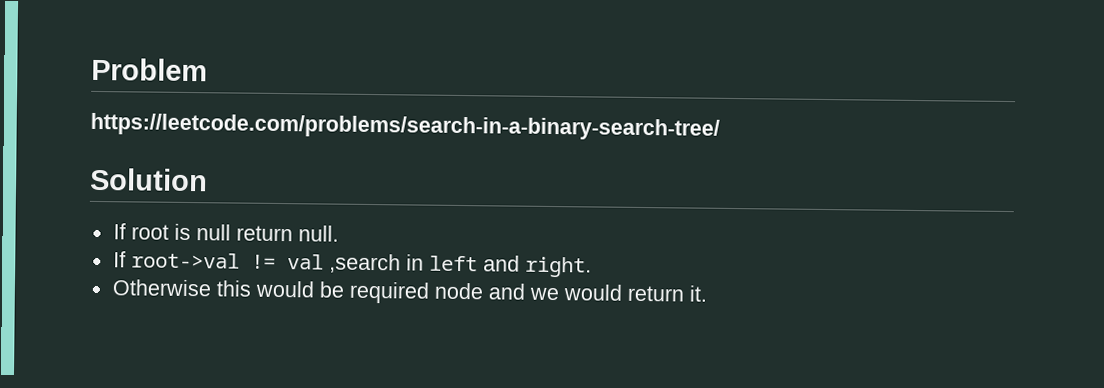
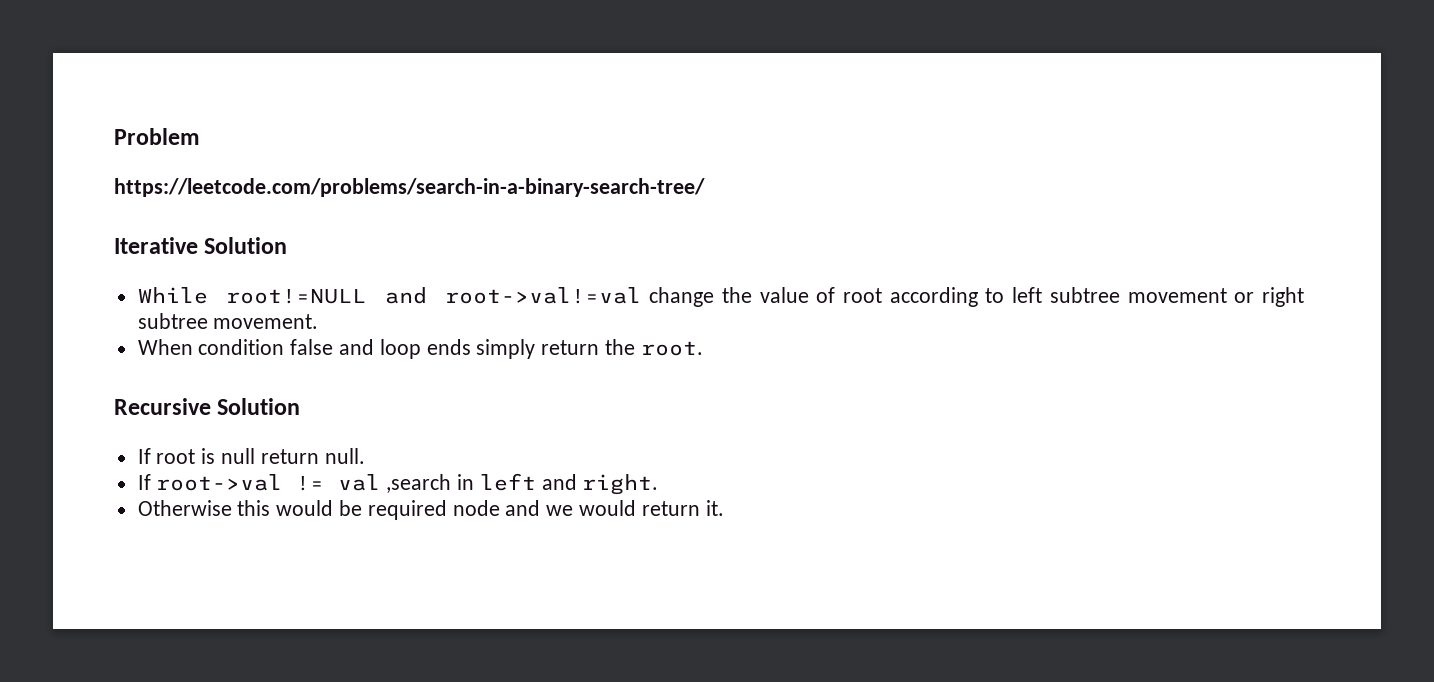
- Solution
+ Iterative Solution
+ While root!=NULL and root->val!=val change the value of root according to left subtree movement or right subtree movement.
+ When condition false and loop ends simply return the root.
+ Recursive Solution

